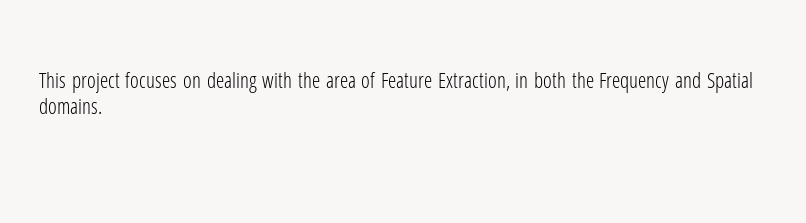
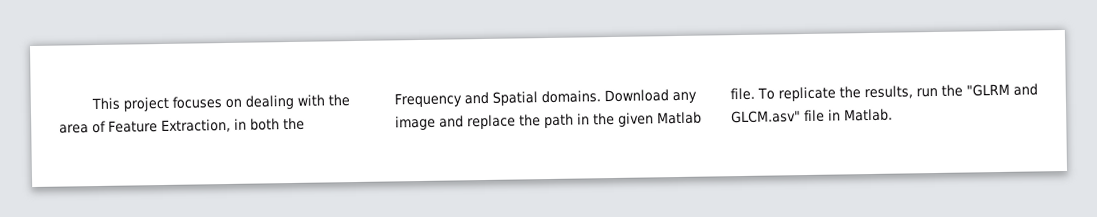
+ Download any image and replace the path in the given Matlab file. To replicate the results, run the "GLRM and GLCM.asv" file in Matlab.

